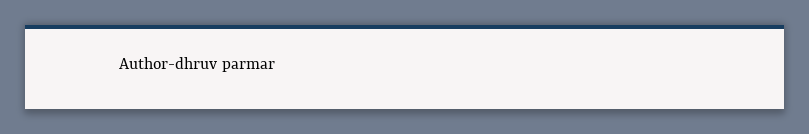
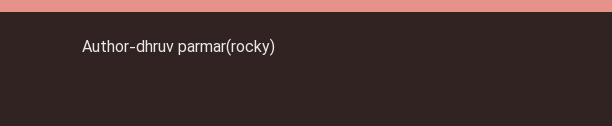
- Author-dhruv parmar
+ Author-dhruv parmar(rocky)

